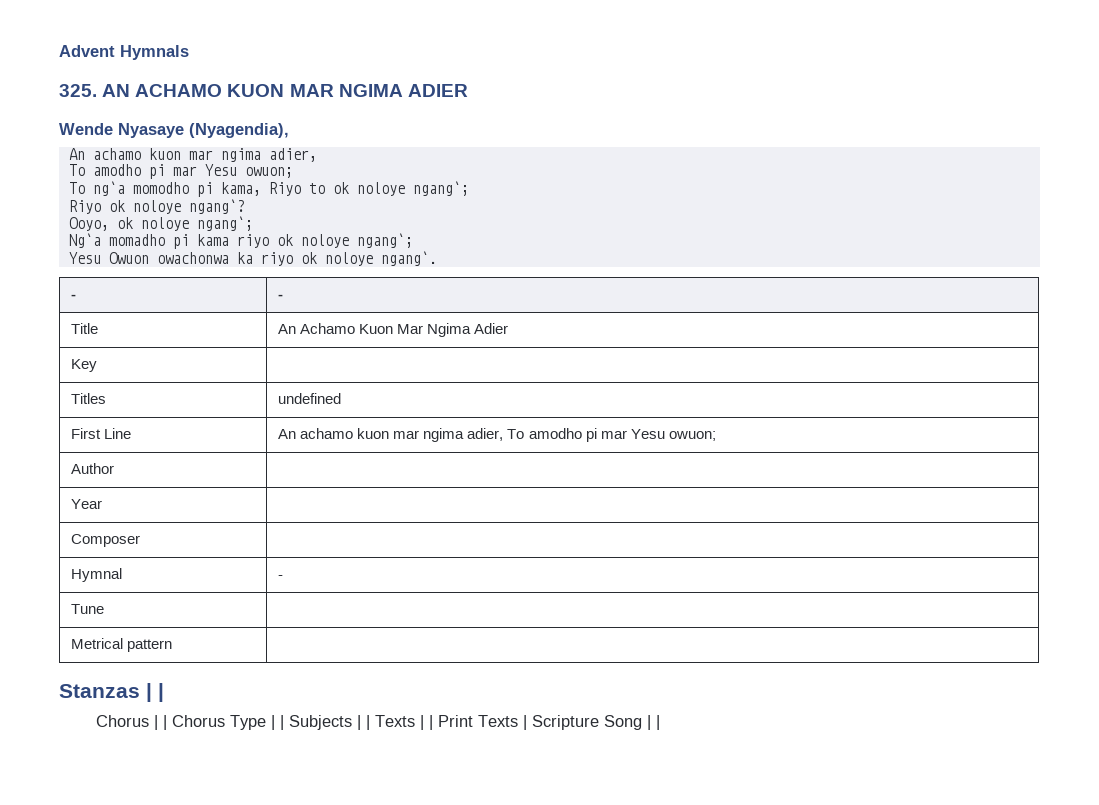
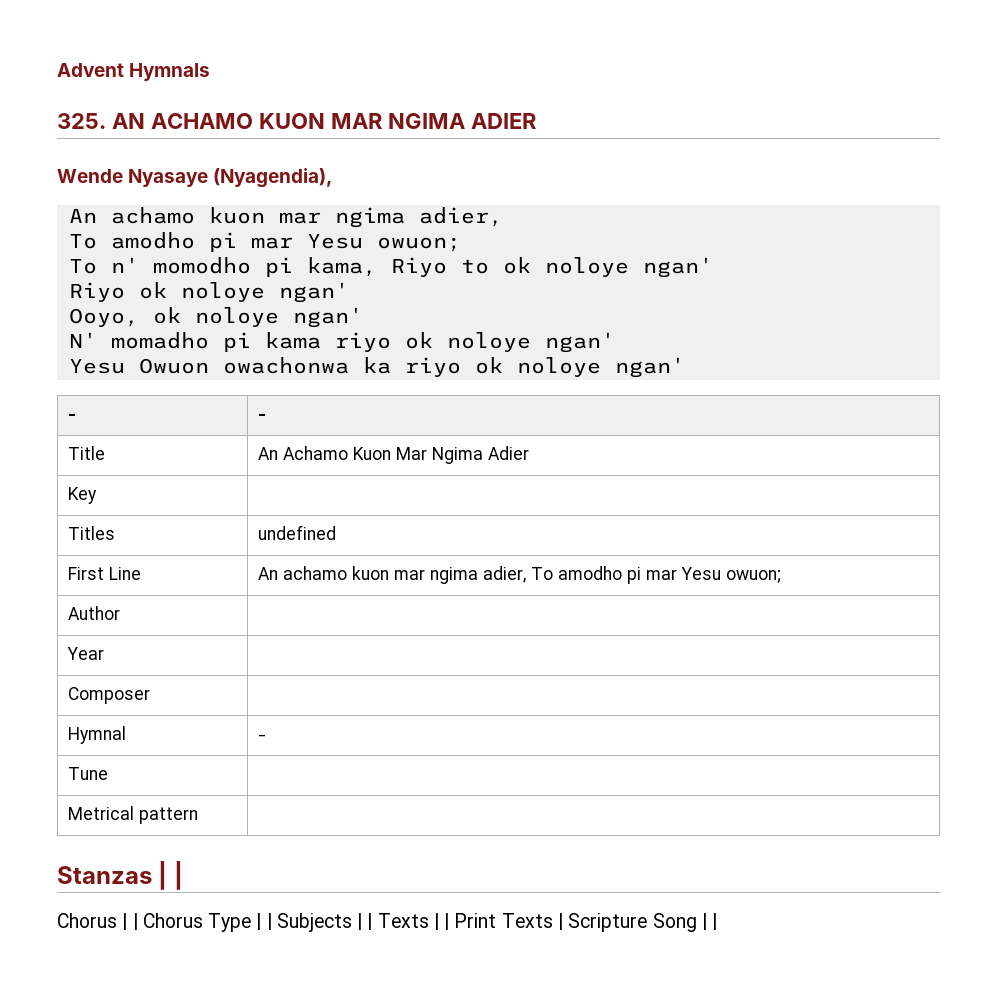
- To ng`a momodho pi kama, Riyo to ok noloye ngang`;
+ To n' momodho pi kama, Riyo to ok noloye ngan'
- Riyo ok noloye ngang`?
+ Riyo ok noloye ngan'
- Ooyo, ok noloye ngang`;
- Ng`a momadho pi kama riyo ok noloye ngang`;
+ Ooyo, ok noloye ngan'
+ N' momadho pi kama riyo ok noloye ngan'
- Yesu Owuon owachonwa ka riyo ok noloye ngang`.
+ Yesu Owuon owachonwa ka riyo ok noloye ngan'

